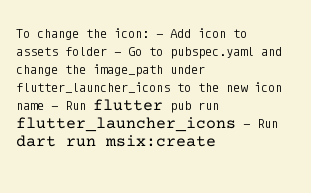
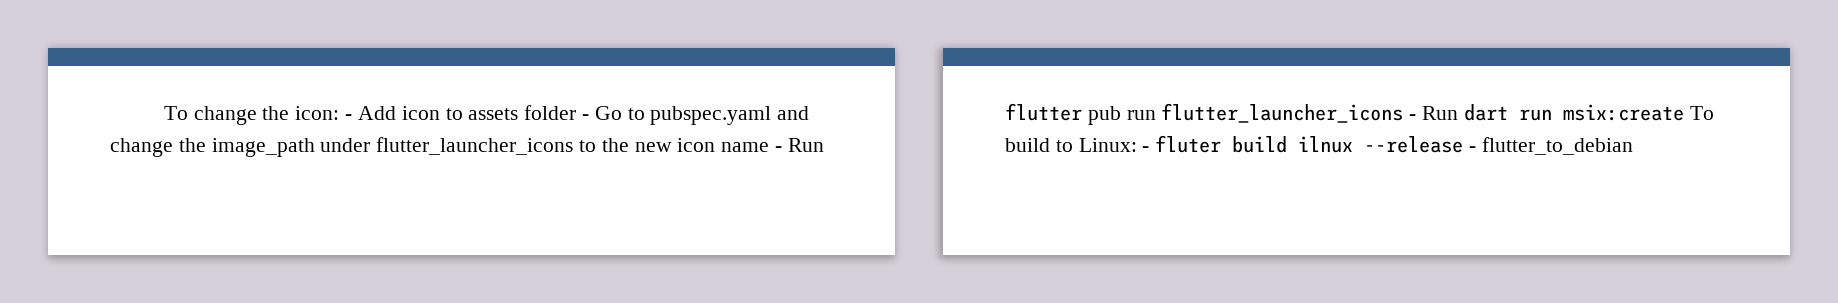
- To change the icon: - Add icon to assets folder - Go to pubspec.yaml and change the image_path under flutter_launcher_icons to the new icon name - Run flutter pub run flutter_launcher_icons - Run dart run msix:create
+ To change the icon: - Add icon to assets folder - Go to pubspec.yaml and change the image_path under flutter_launcher_icons to the new icon name - Run flutter pub run flutter_launcher_icons - Run dart run msix:create To build to Linux: - fluter build ilnux --release - flutter_to_debian

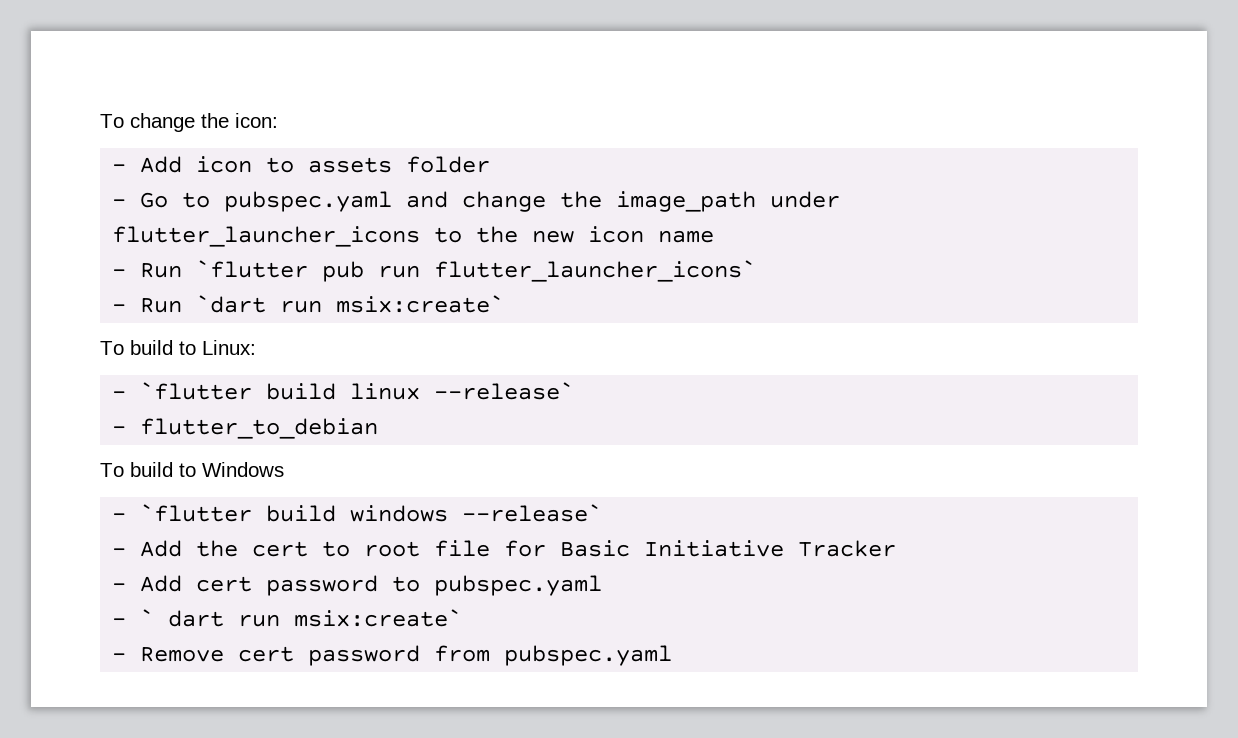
- To change the icon: - Add icon to assets folder - Go to pubspec.yaml and change the image_path under flutter_launcher_icons to the new icon name - Run flutter pub run flutter_launcher_icons - Run dart run msix:create To build to Linux: - fluter build ilnux --release - flutter_to_debian
+ To change the icon:
+ - Add icon to assets folder
+ - Go to pubspec.yaml and change the image_path under flutter_launcher_icons to the new icon name
+ - Run `flutter pub run flutter_launcher_icons`
+ - Run `dart run msix:create`
+ To build to Linux:
+ - `flutter build linux --release`
+ - flutter_to_debian
+ To build to Windows
+ - `flutter build windows --release`
+ - Add the cert to root file for Basic Initiative Tracker
+ - Add cert password to pubspec.yaml
+ - ` dart run msix:create`
+ - Remove cert password from pubspec.yaml

